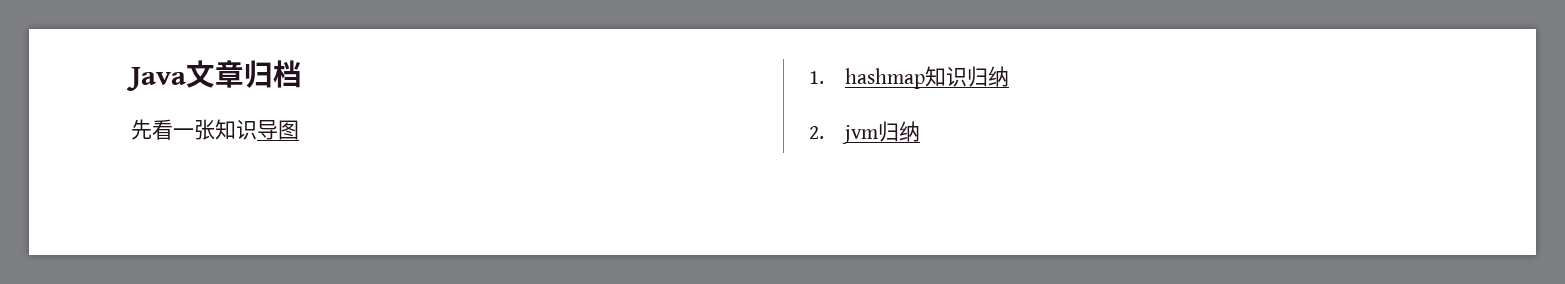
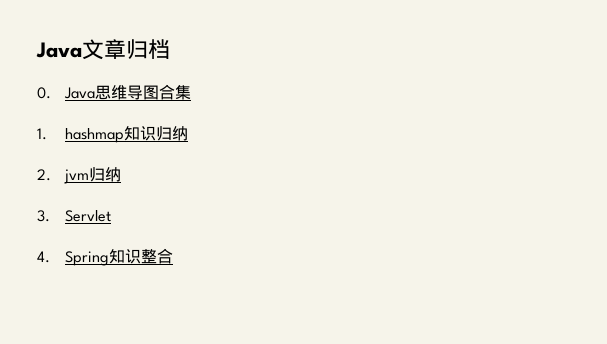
- 先看一张知识导图
+ 0. Java思维导图合集
+ 3. Servlet
+ 4. Spring知识整合

